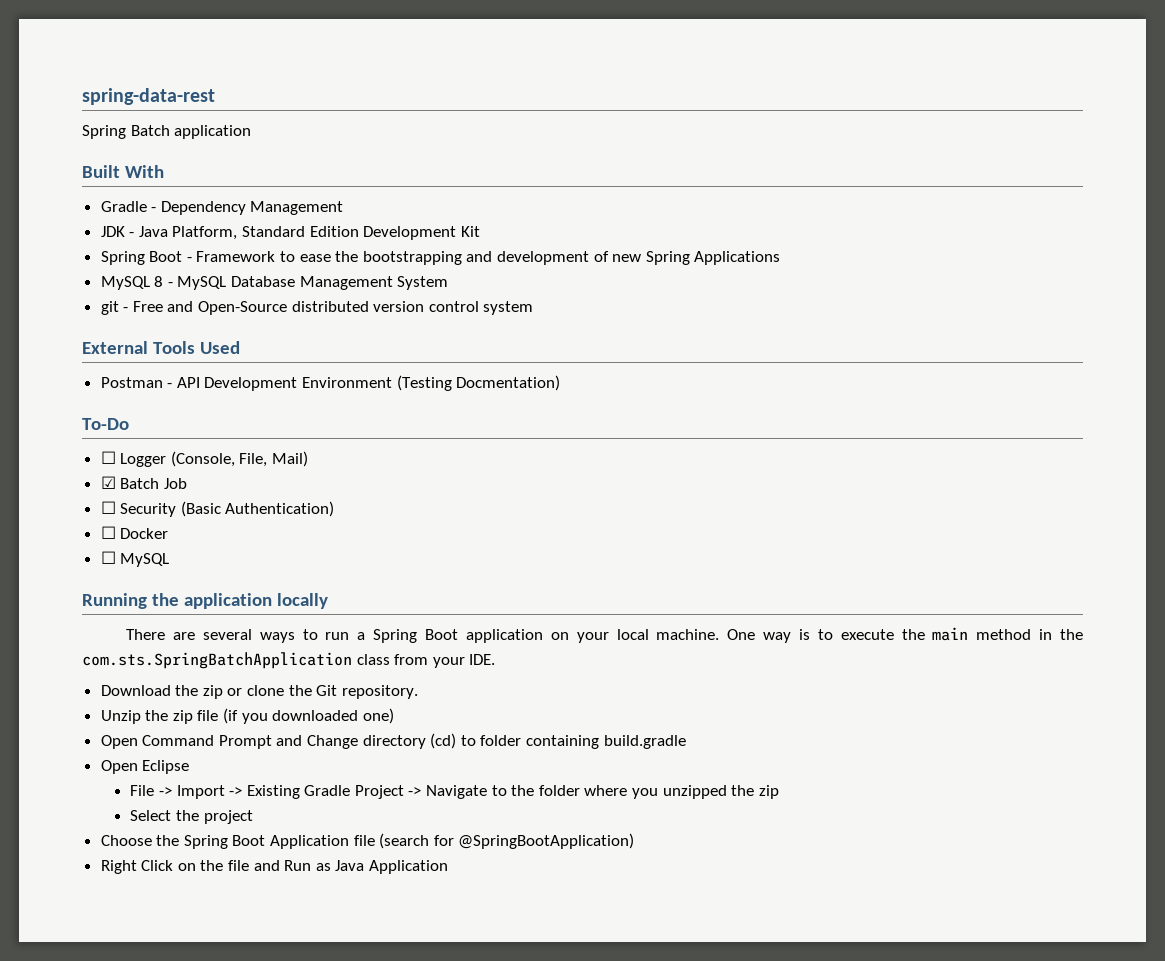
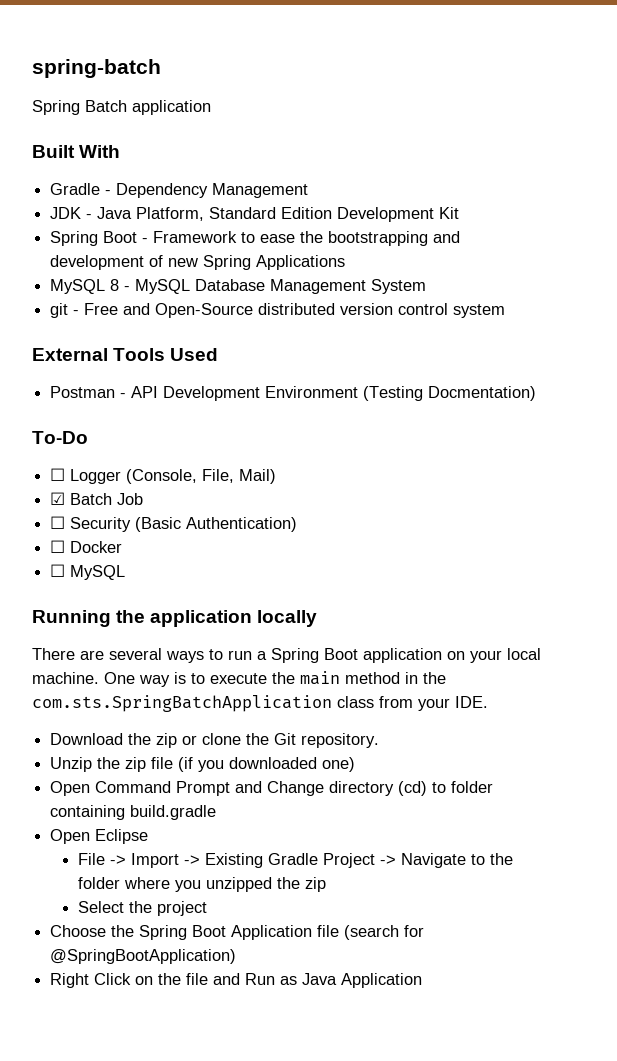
- spring-data-rest
+ spring-batch

